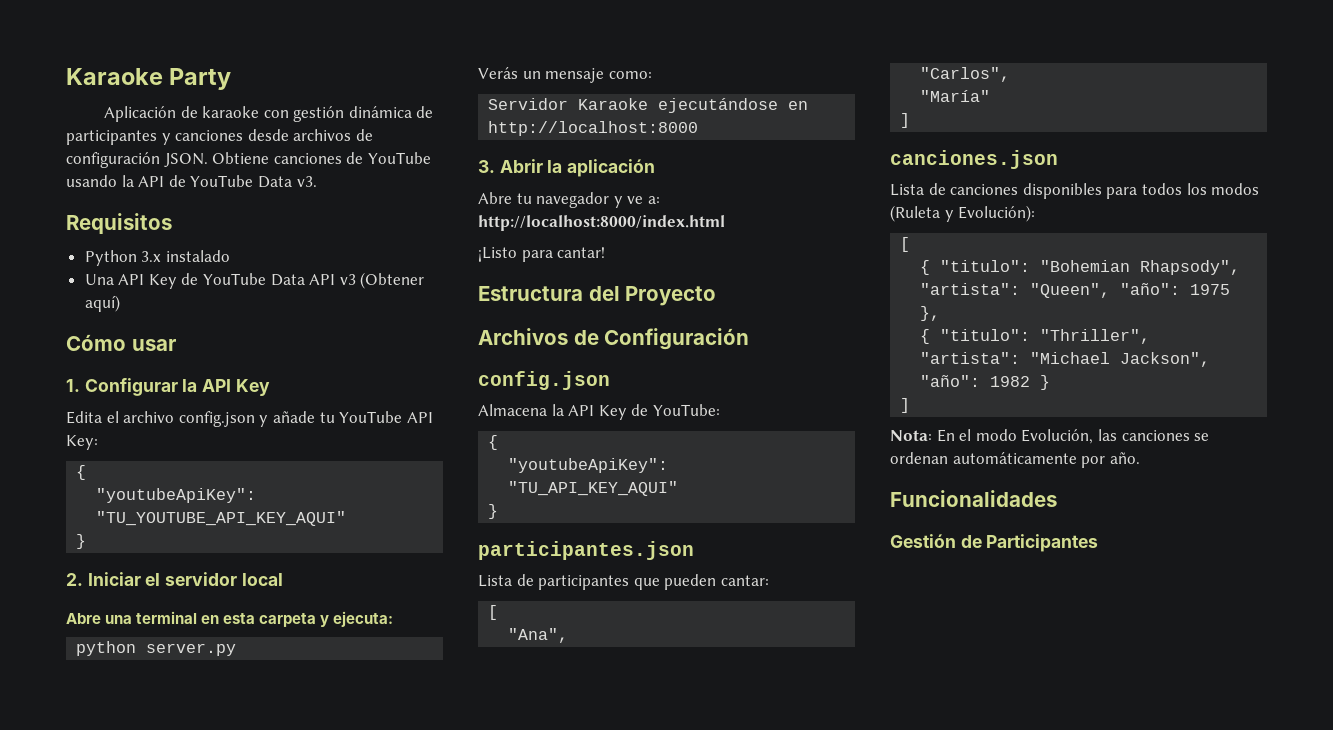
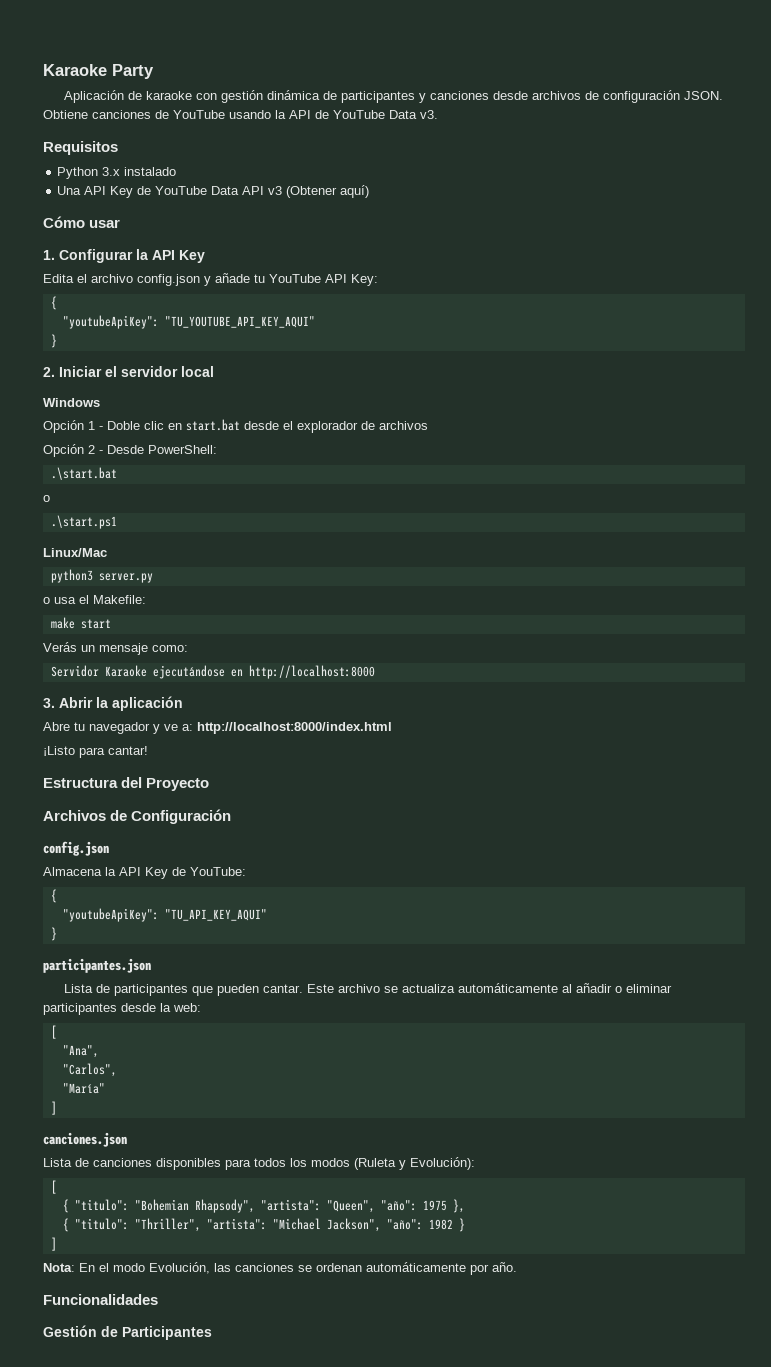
- Abre una terminal en esta carpeta y ejecuta:
- python server.py
+ Windows
+ Opción 1 - Doble clic en start.bat desde el explorador de archivos
+ Opción 2 - Desde PowerShell:
+ .\start.bat
+ o
+ .\start.ps1
+ Linux/Mac
+ python3 server.py
+ o usa el Makefile:
+ make start
- Lista de participantes que pueden cantar:
+ Lista de participantes que pueden cantar. Este archivo se actualiza automáticamente al añadir o eliminar participantes desde la web:

